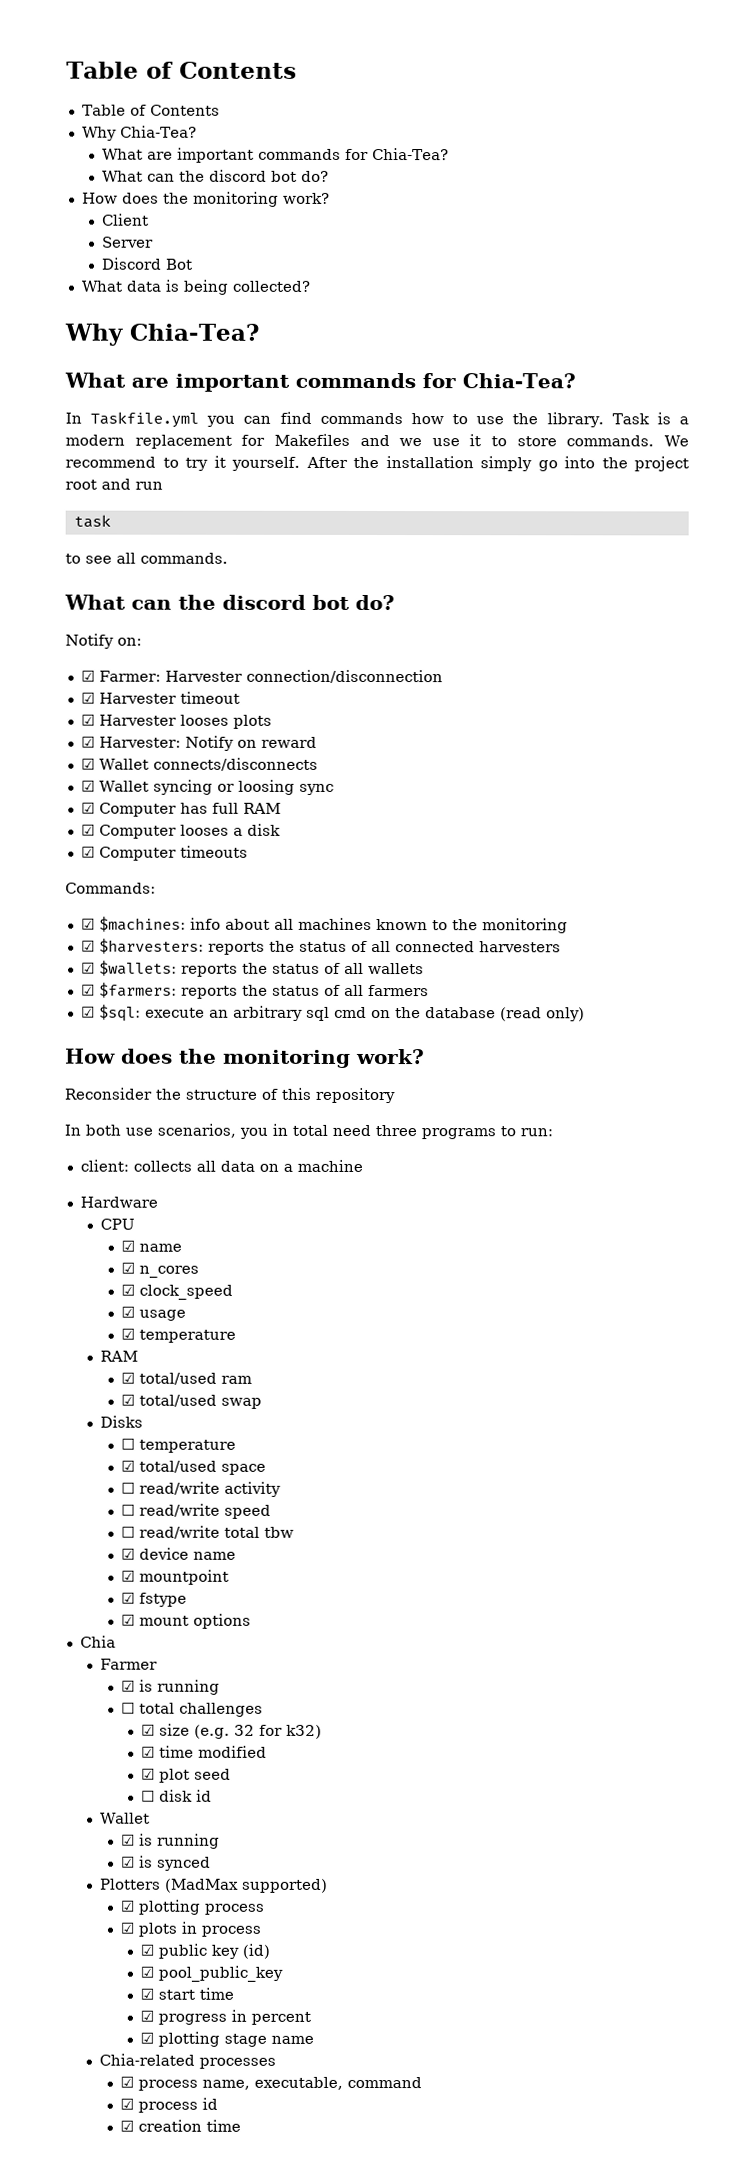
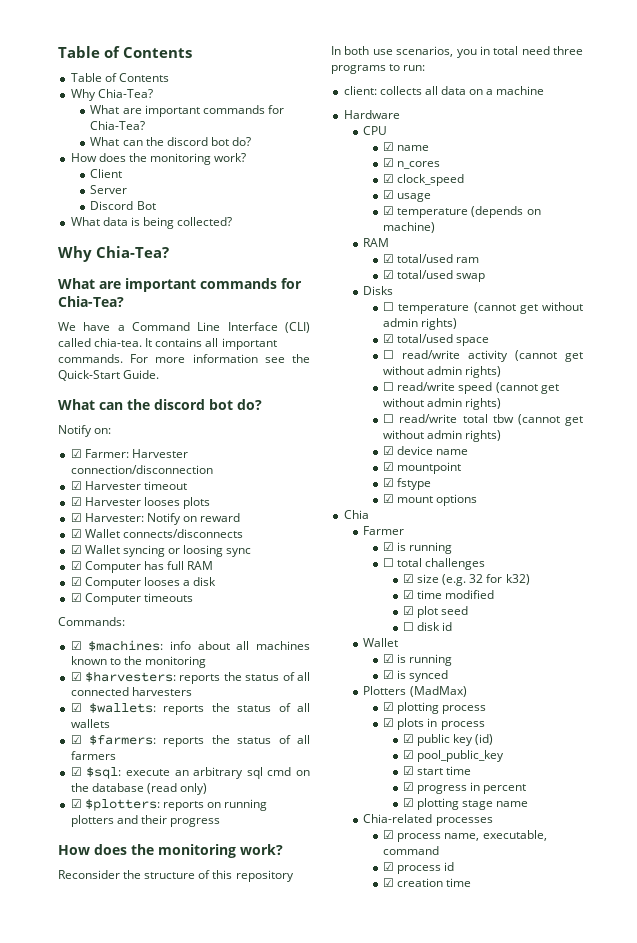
- In Taskfile.yml you can find commands how to use the library. Task is a modern replacement for Makefiles and we use it to store commands. We recommend to try it yourself. After the installation simply go into the project root and run
- task
- to see all commands.
+ We have a Command Line Interface (CLI) called chia-tea. It contains all important commands. For more information see the Quick-Start Guide.
+ ☑ $plotters: reports on running plotters and their progress
- ☑ temperature
+ ☑ temperature (depends on machine)
- ☐ temperature
+ ☐ temperature (cannot get without admin rights)
- ☐ read/write activity
- ☐ read/write speed
+ ☐ read/write activity (cannot get without admin rights)
+ ☐ read/write speed (cannot get without admin rights)
- ☐ read/write total tbw
+ ☐ read/write total tbw (cannot get without admin rights)
- Plotters (MadMax supported)
+ Plotters (MadMax)

